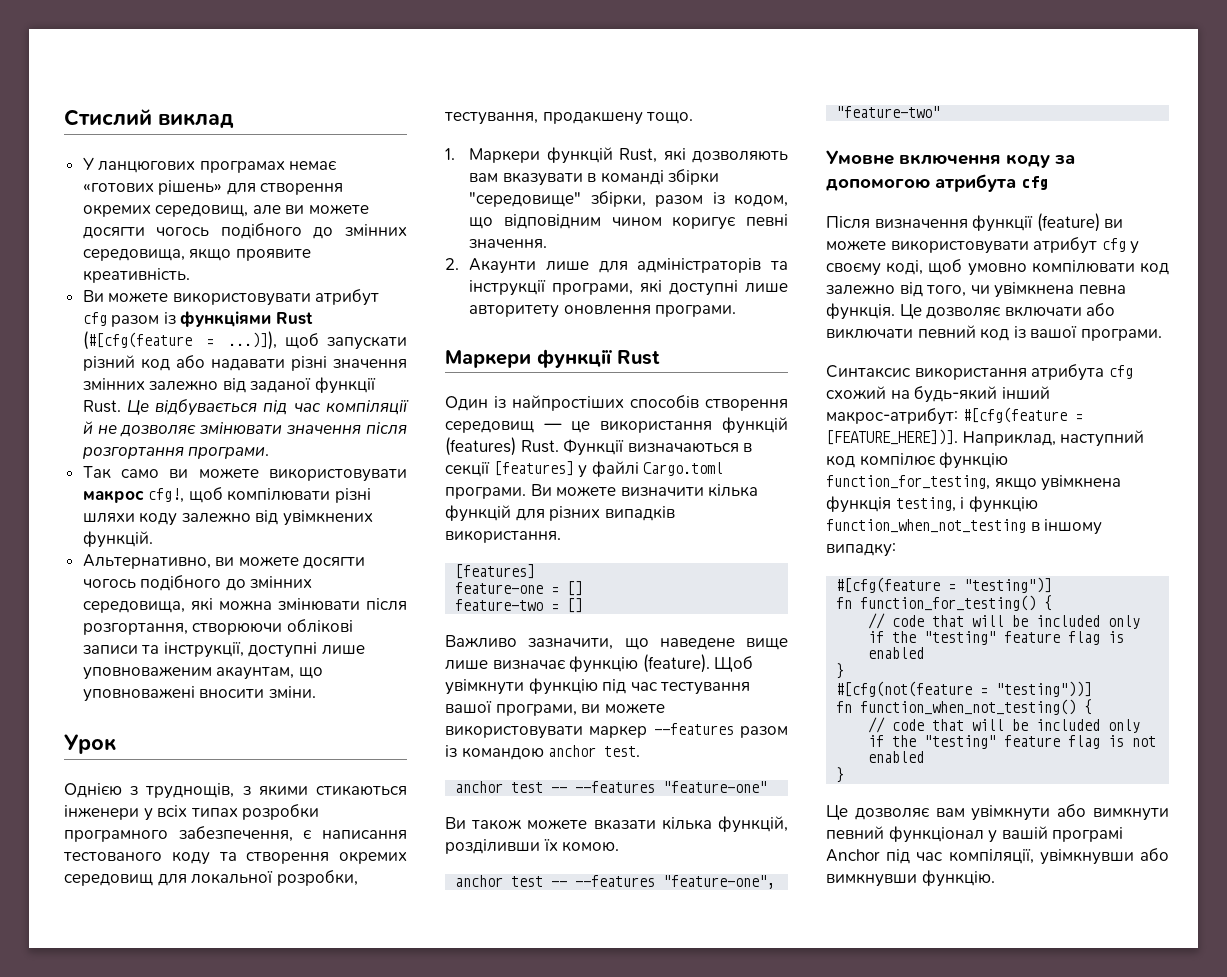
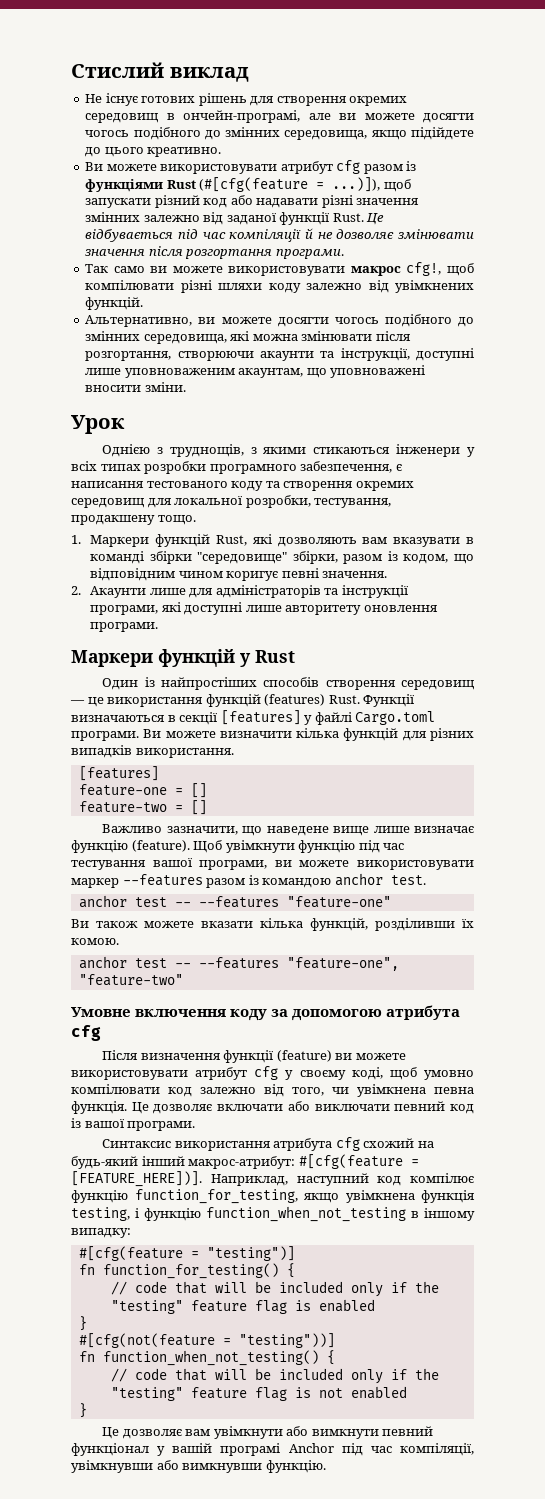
- У ланцюгових програмах немає «готових рішень» для створення окремих середовищ, але ви можете досягти чогось подібного до змінних середовища, якщо проявите креативність.
+ Не існує готових рішень для створення окремих середовищ в ончейн-програмі, але ви можете досягти чогось подібного до змінних середовища, якщо підійдете до цього креативно.
- Альтернативно, ви можете досягти чогось подібного до змінних середовища, які можна змінювати після розгортання, створюючи облікові записи та інструкції, доступні лише уповноваженим акаунтам, що уповноважені вносити зміни.
+ Альтернативно, ви можете досягти чогось подібного до змінних середовища, які можна змінювати після розгортання, створюючи акаунти та інструкції, доступні лише уповноваженим акаунтам, що уповноважені вносити зміни.
- Маркери функції Rust
+ Маркери функцій у Rust

